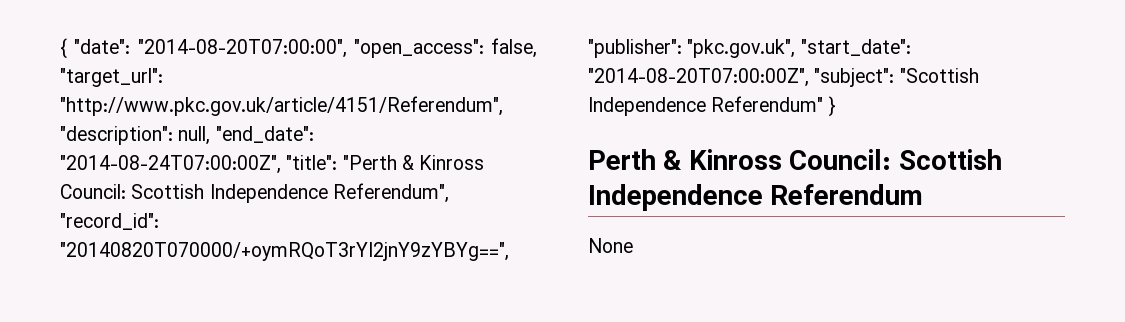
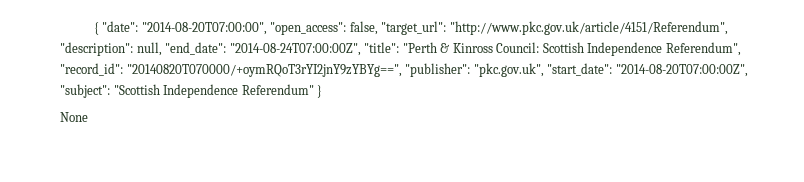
- Perth & Kinross Council: Scottish Independence Referendum

